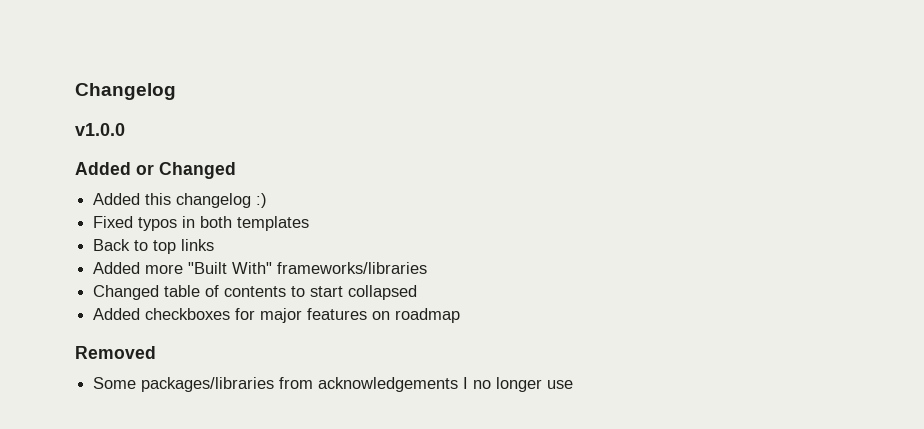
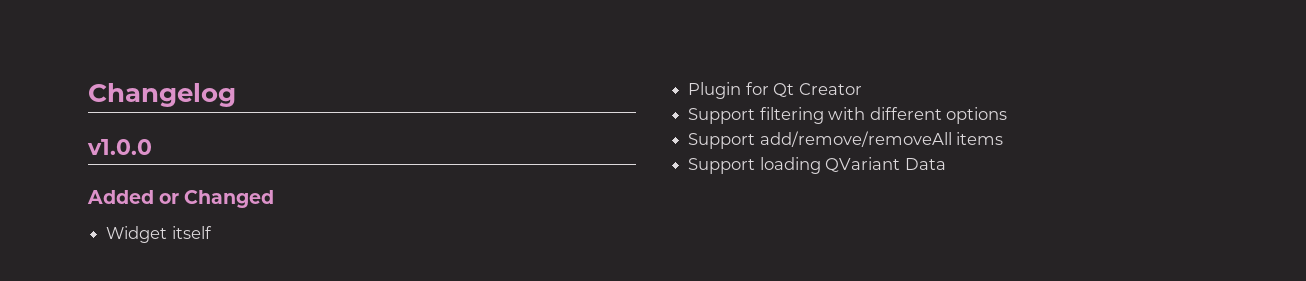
- Added this changelog :)
- Fixed typos in both templates
- Back to top links
- Added more "Built With" frameworks/libraries
- Changed table of contents to start collapsed
- Added checkboxes for major features on roadmap
- Removed
- Some packages/libraries from acknowledgements I no longer use
+ Widget itself
+ Plugin for Qt Creator
+ Support filtering with different options
+ Support add/remove/removeAll items
+ Support loading QVariant Data

